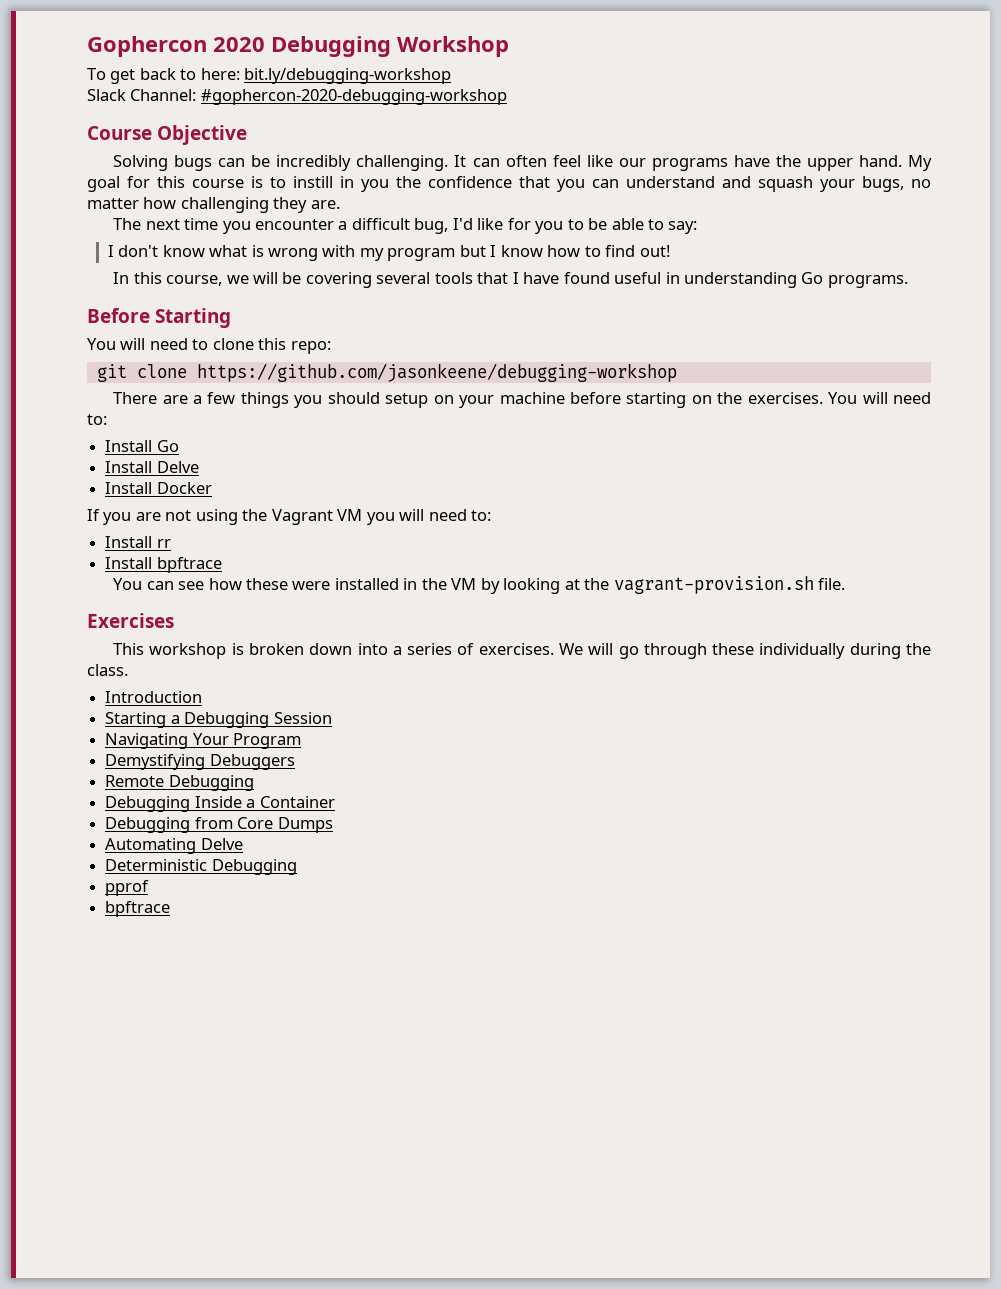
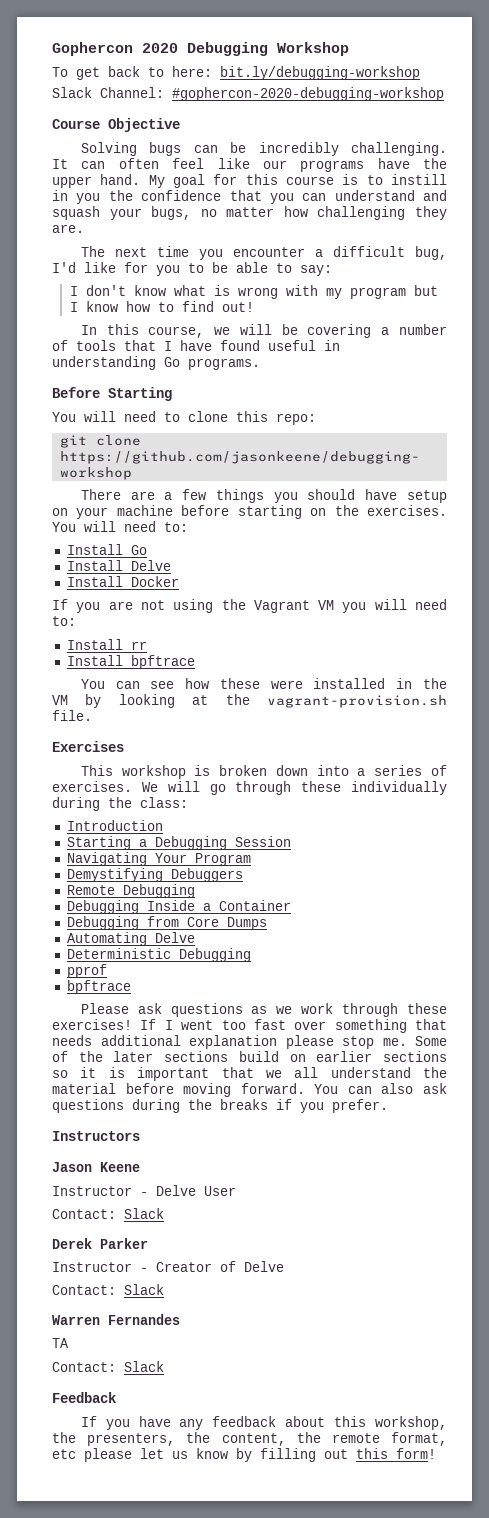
- In this course, we will be covering several tools that I have found useful in understanding Go programs.
+ In this course, we will be covering a number of tools that I have found useful in understanding Go programs.
- There are a few things you should setup on your machine before starting on the exercises.
+ There are a few things you should have setup on your machine before starting on the exercises.
- We will go through these individually during the class.
+ We will go through these individually during the class:
+ Please ask questions as we work through these exercises! If I went too fast over something that needs additional explanation please stop me. Some of the later sections build on earlier sections so it is important that we all understand the material before moving forward. You can also ask questions during the breaks if you prefer.
+ Instructors
+ Jason Keene
+ Instructor - Delve User
+ Contact: Slack
+ Derek Parker
+ Instructor - Creator of Delve
+ Contact: Slack
+ Warren Fernandes
+ TA
+ Contact: Slack
+ Feedback
+ If you have any feedback about this workshop, the presenters, the content, the remote format, etc please let us know by filling out this form!

